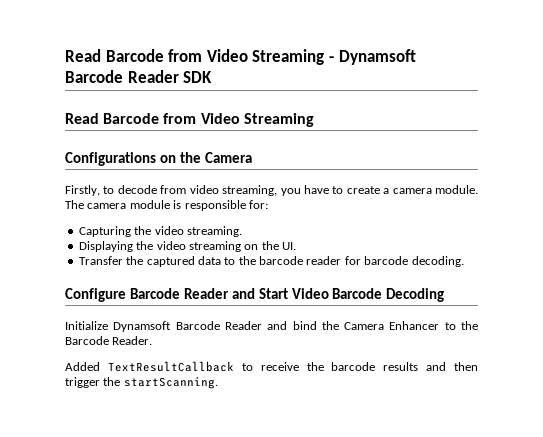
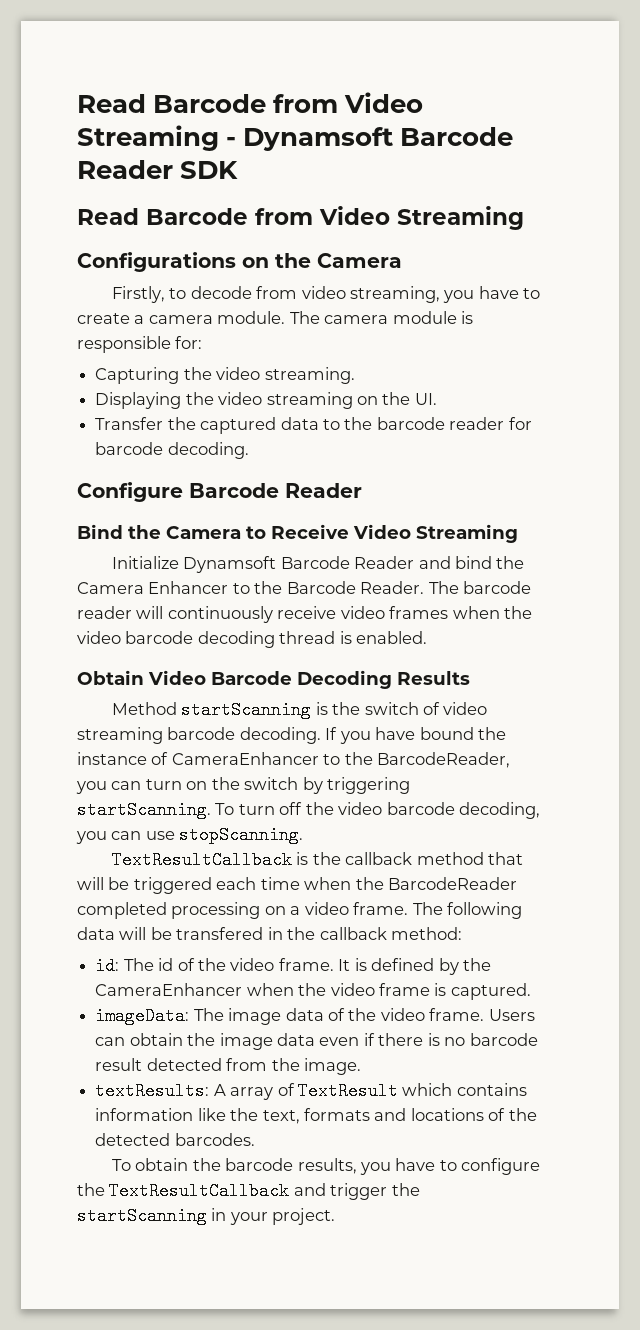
- Configure Barcode Reader and Start Video Barcode Decoding
+ Configure Barcode Reader
+ Bind the Camera to Receive Video Streaming
- Initialize Dynamsoft Barcode Reader and bind the Camera Enhancer to the Barcode Reader.
- Added TextResultCallback to receive the barcode results and then trigger the startScanning.
+ Initialize Dynamsoft Barcode Reader and bind the Camera Enhancer to the Barcode Reader. The barcode reader will continuously receive video frames when the video barcode decoding thread is enabled.
+ Obtain Video Barcode Decoding Results
+ Method startScanning is the switch of video streaming barcode decoding. If you have bound the instance of CameraEnhancer to the BarcodeReader, you can turn on the switch by triggering startScanning. To turn off the video barcode decoding, you can use stopScanning.
+ TextResultCallback is the callback method that will be triggered each time when the BarcodeReader completed processing on a video frame. The following data will be transfered in the callback method:
+ id: The id of the video frame. It is defined by the CameraEnhancer when the video frame is captured.
+ imageData: The image data of the video frame. Users can obtain the image data even if there is no barcode result detected from the image.
+ textResults: A array of TextResult which contains information like the text, formats and locations of the detected barcodes.
+ To obtain the barcode results, you have to configure the TextResultCallback and trigger the startScanning in your project.

